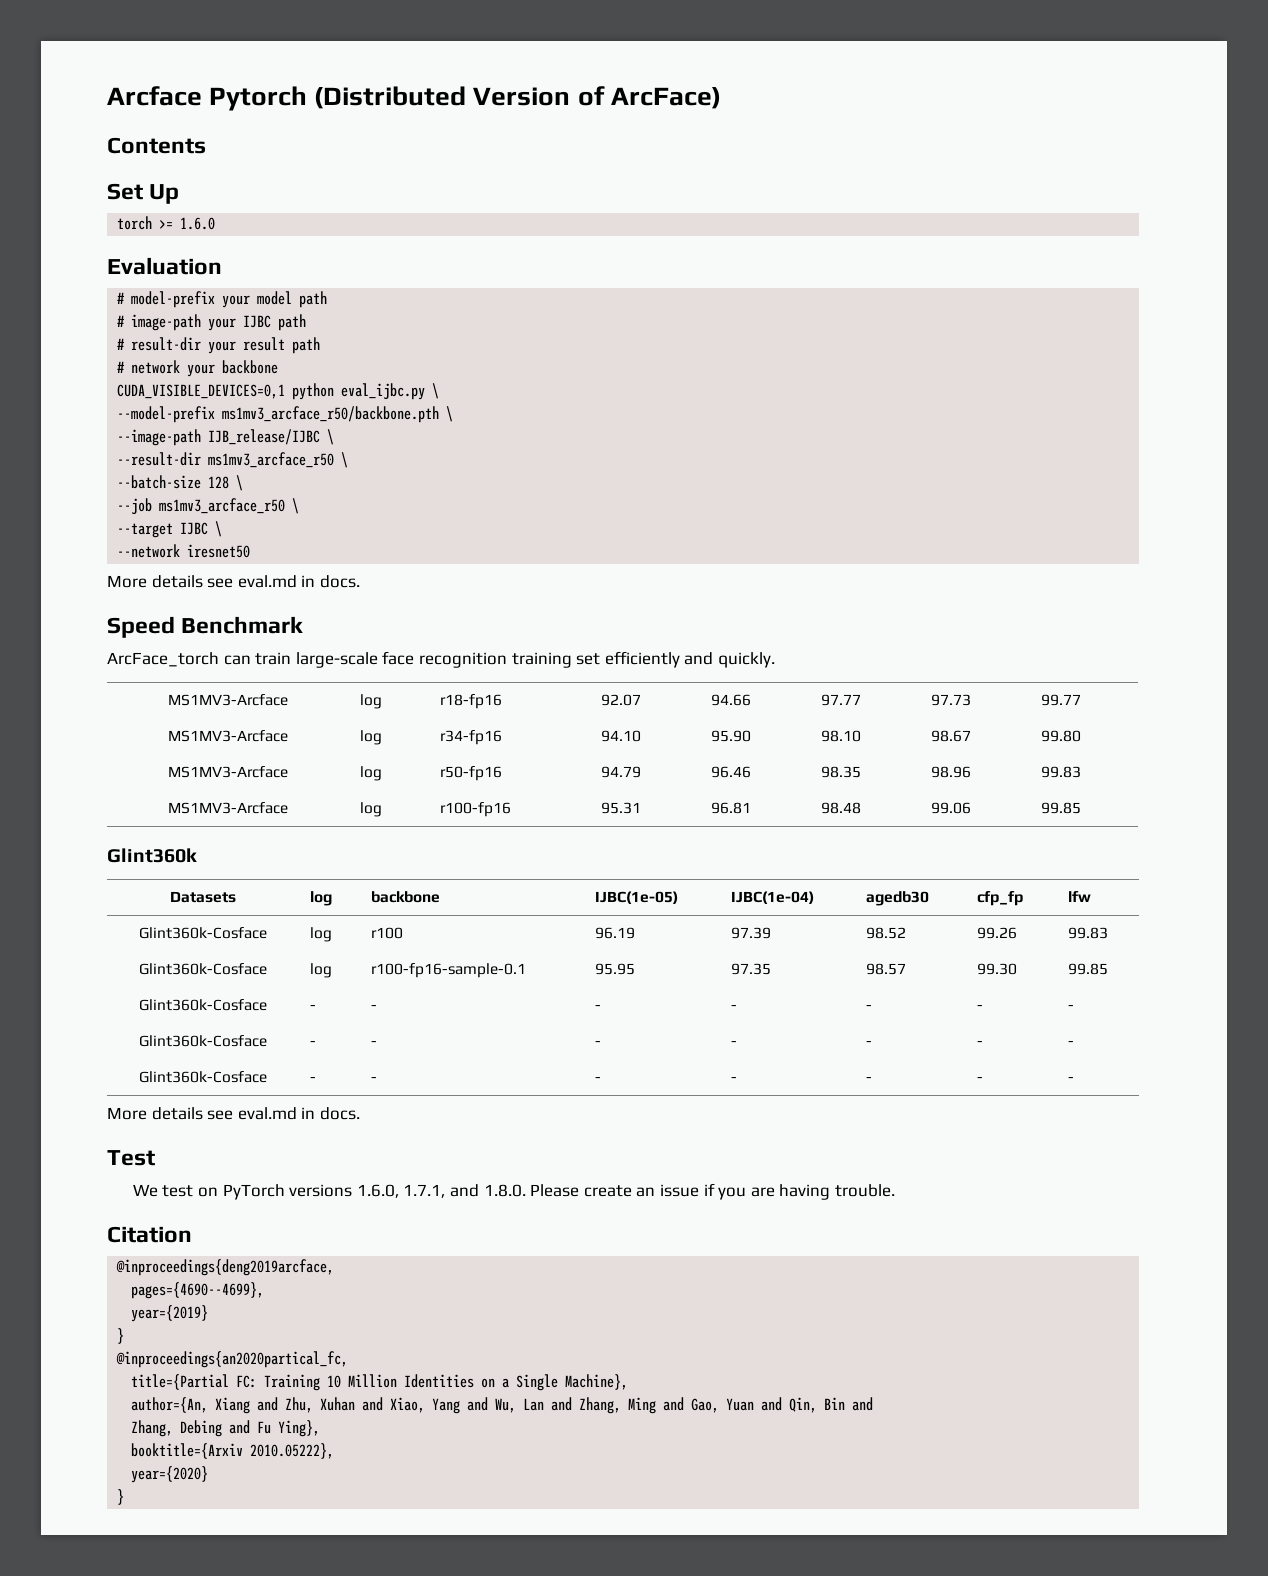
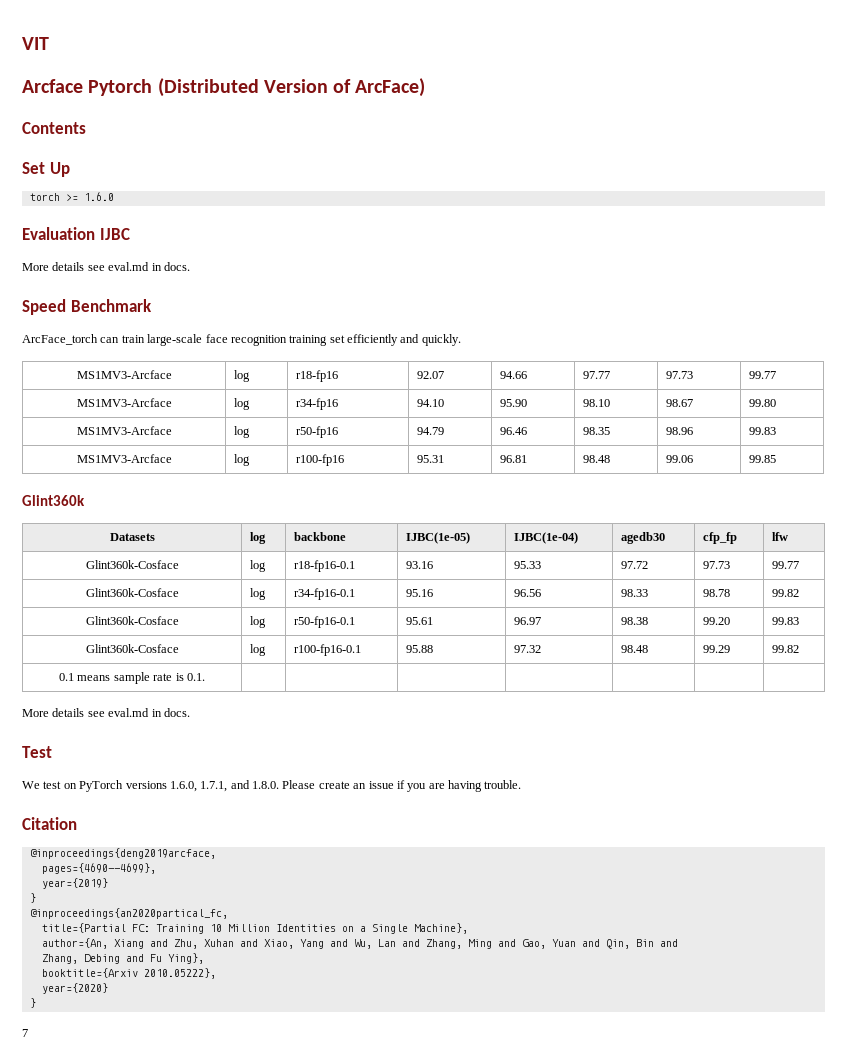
+ VIT
- Evaluation
- # model-prefix your model path
- # image-path your IJBC path
- # result-dir your result path
- # network your backbone
- CUDA_VISIBLE_DEVICES=0,1 python eval_ijbc.py \
- --model-prefix ms1mv3_arcface_r50/backbone.pth \
- --image-path IJB_release/IJBC \
- --result-dir ms1mv3_arcface_r50 \
- --batch-size 128 \
- --job ms1mv3_arcface_r50 \
- --target IJBC \
- --network iresnet50
+ Evaluation IJBC
- Glint360k-Cosface | log | r100 | 96.19 | 97.39 | 98.52 | 99.26 | 99.83
- Glint360k-Cosface | log | r100-fp16-sample-0.1 | 95.95 | 97.35 | 98.57 | 99.30 | 99.85
- Glint360k-Cosface | - | - | - | - | - | - | -
- Glint360k-Cosface | - | - | - | - | - | - | -
- Glint360k-Cosface | - | - | - | - | - | - | -
+ Glint360k-Cosface | log | r18-fp16-0.1 | 93.16 | 95.33 | 97.72 | 97.73 | 99.77
+ Glint360k-Cosface | log | r34-fp16-0.1 | 95.16 | 96.56 | 98.33 | 98.78 | 99.82
+ Glint360k-Cosface | log | r50-fp16-0.1 | 95.61 | 96.97 | 98.38 | 99.20 | 99.83
+ Glint360k-Cosface | log | r100-fp16-0.1 | 95.88 | 97.32 | 98.48 | 99.29 | 99.82
+ 0.1 means sample rate is 0.1. | | | | | | |
+ 7

